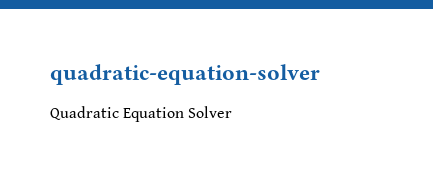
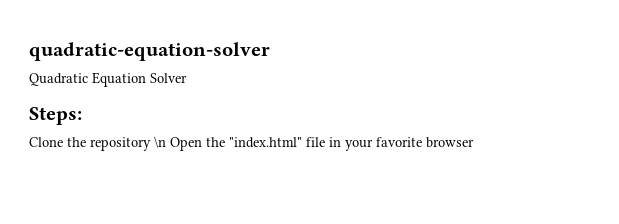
+ Steps:
+ Clone the repository \n Open the "index.html" file in your favorite browser

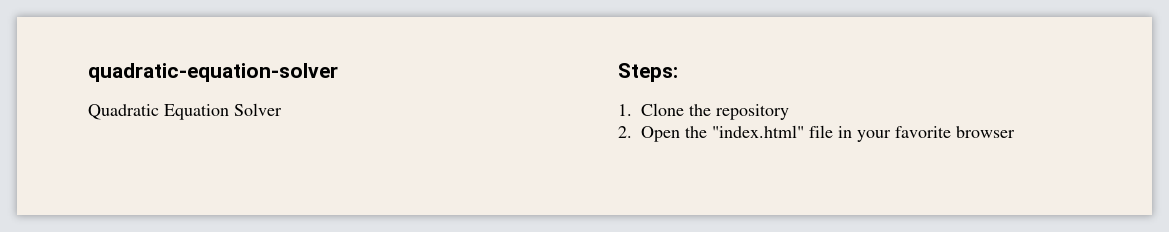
- Clone the repository \n Open the "index.html" file in your favorite browser
+ 1. Clone the repository
+ 2. Open the "index.html" file in your favorite browser

